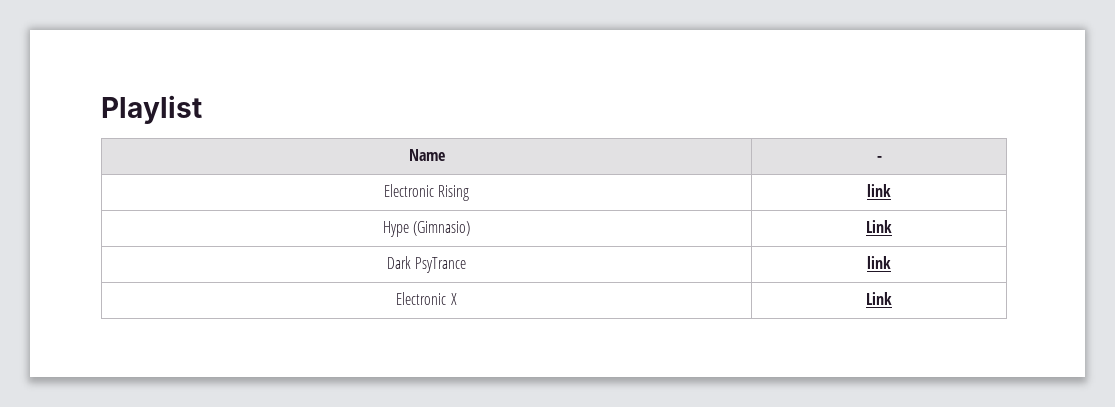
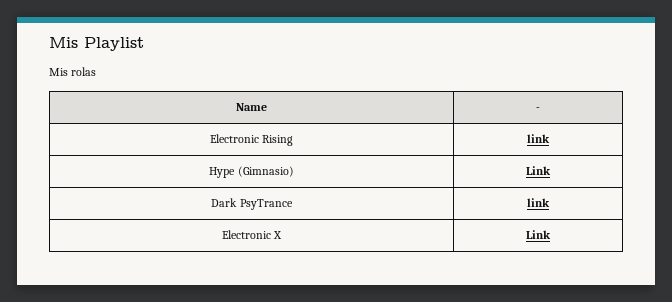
- Playlist
+ Mis Playlist
+ Mis rolas

